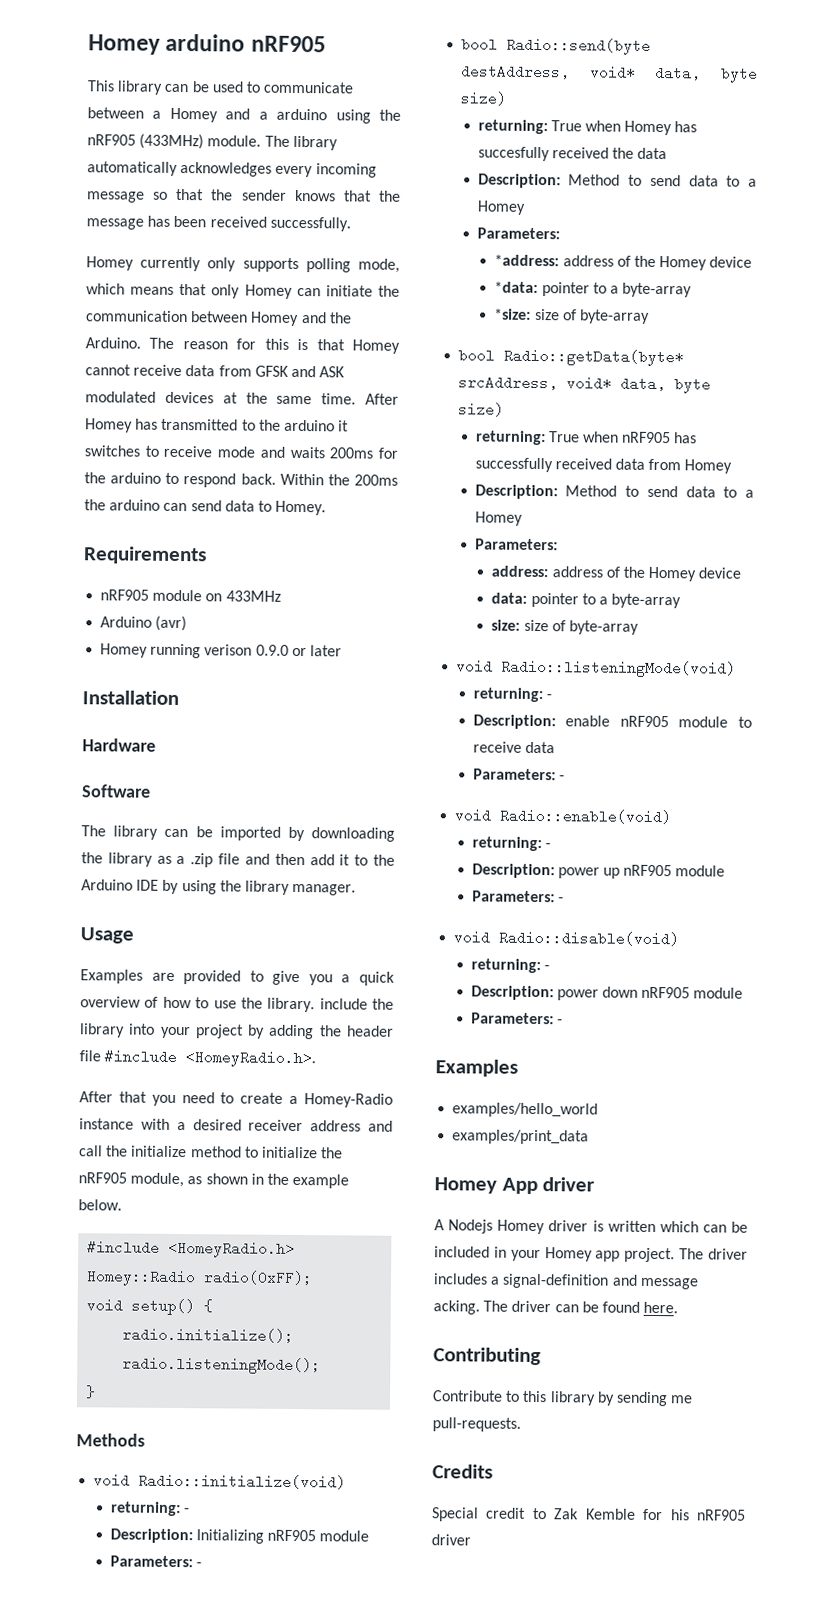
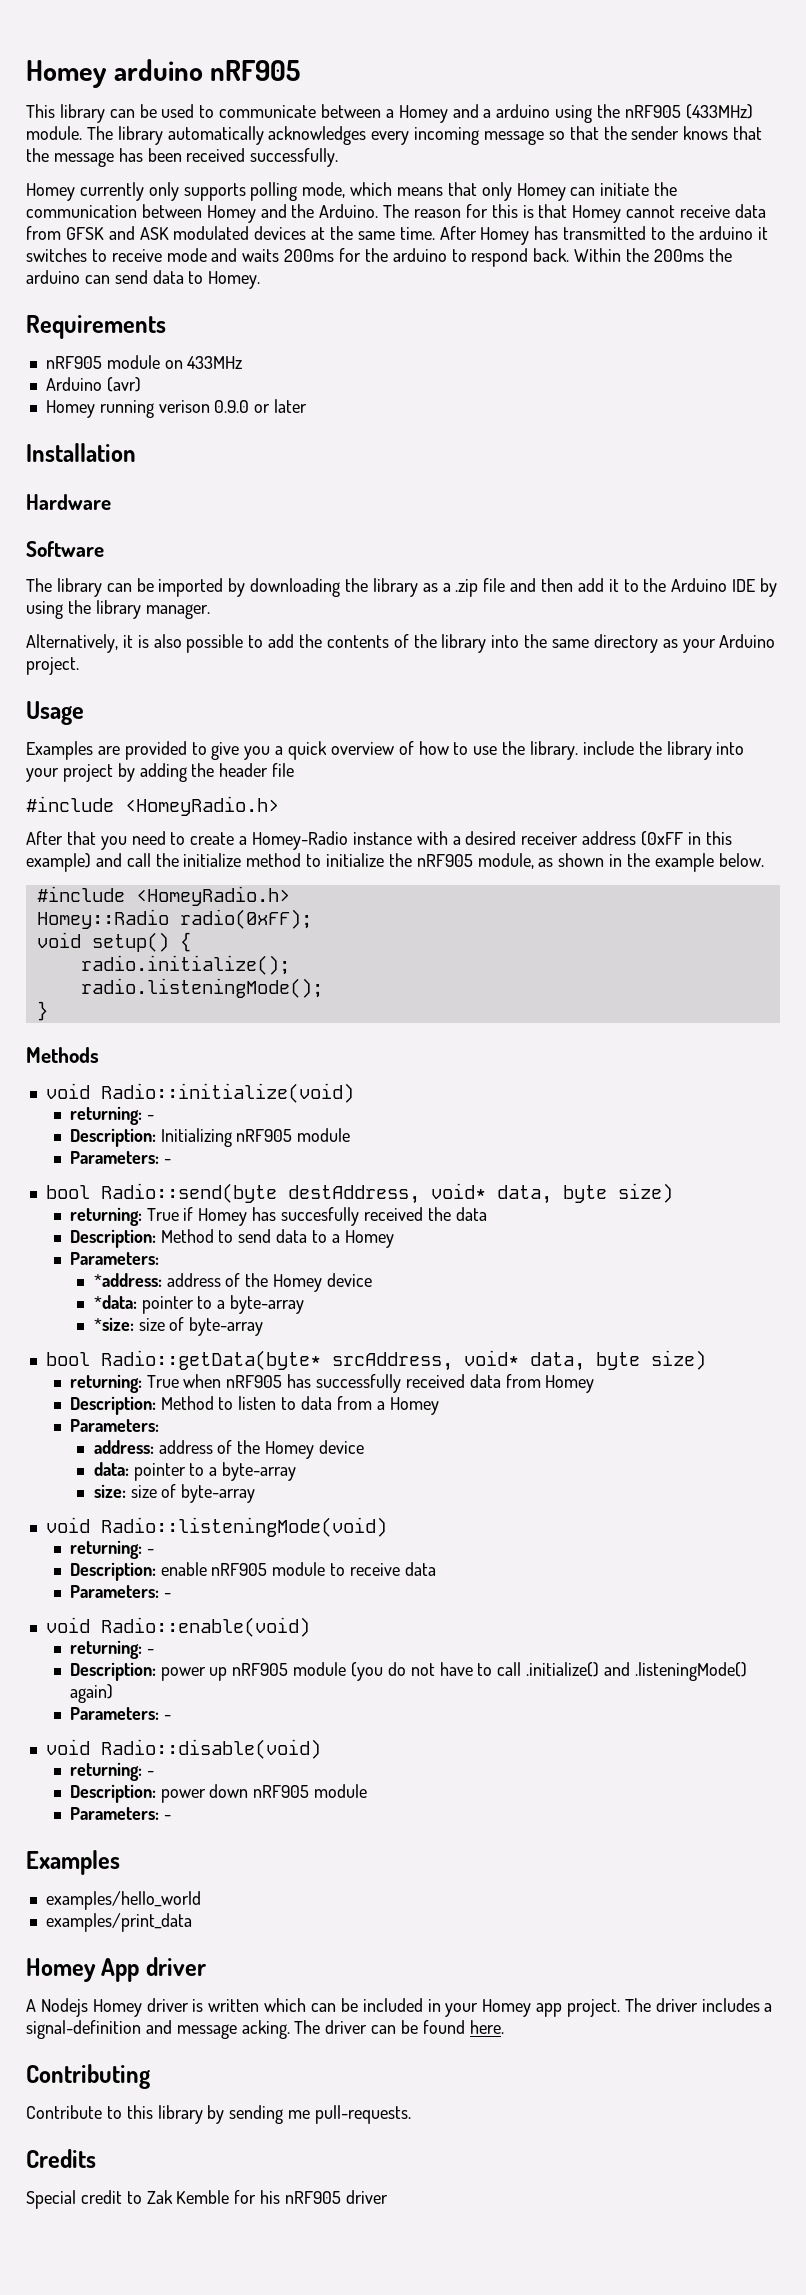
+ Alternatively, it is also possible to add the contents of the library into the same directory as your Arduino project.
- Examples are provided to give you a quick overview of how to use the library. include the library into your project by adding the header file #include <HomeyRadio.h>.
+ Examples are provided to give you a quick overview of how to use the library. include the library into your project by adding the header file
+ #include <HomeyRadio.h>
- After that you need to create a Homey-Radio instance with a desired receiver address and call the initialize method to initialize the nRF905 module, as shown in the example below.
+ After that you need to create a Homey-Radio instance with a desired receiver address (0xFF in this example) and call the initialize method to initialize the nRF905 module, as shown in the example below.
- returning: True when Homey has succesfully received the data
+ returning: True if Homey has succesfully received the data
  returning: True when nRF905 has successfully received data from Homey
- Description: Method to send data to a Homey
+ Description: Method to listen to data from a Homey
- Description: power up nRF905 module
+ Description: power up nRF905 module (you do not have to call .initialize() and .listeningMode() again)

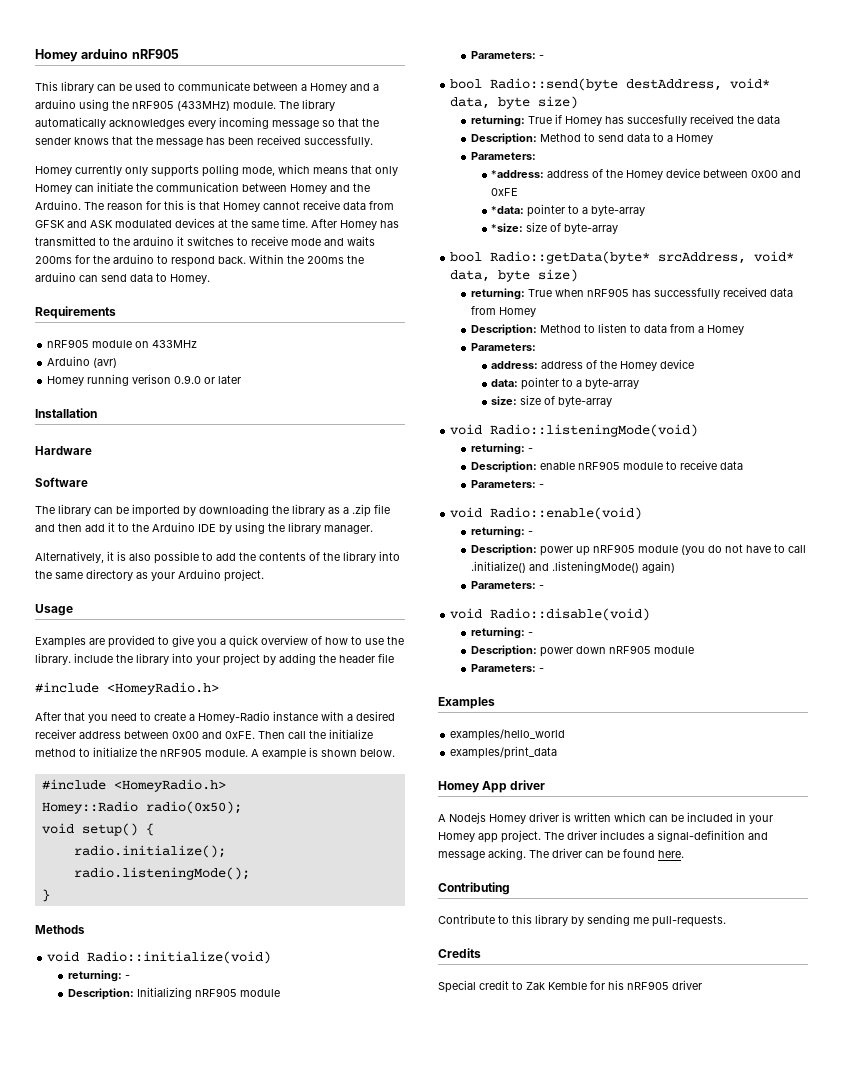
- After that you need to create a Homey-Radio instance with a desired receiver address (0xFF in this example) and call the initialize method to initialize the nRF905 module, as shown in the example below.
+ After that you need to create a Homey-Radio instance with a desired receiver address between 0x00 and 0xFE. Then call the initialize method to initialize the nRF905 module. A example is shown below.
- Homey::Radio radio(0xFF);
+ Homey::Radio radio(0x50);
- *address: address of the Homey device
+ *address: address of the Homey device between 0x00 and 0xFE

